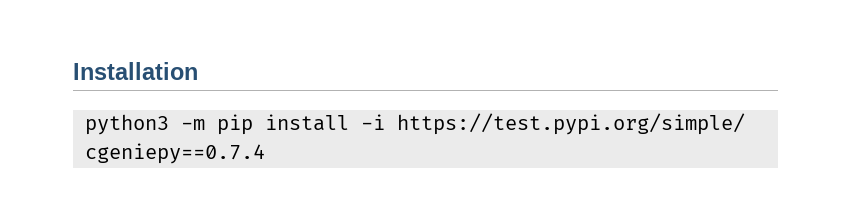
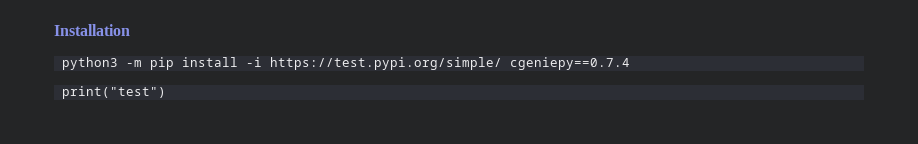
+ print("test")

